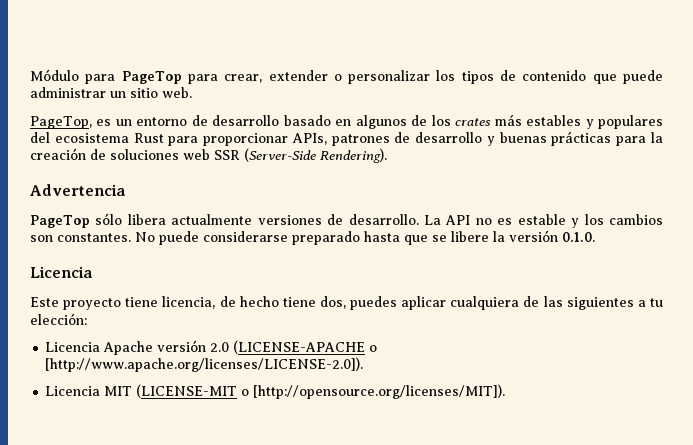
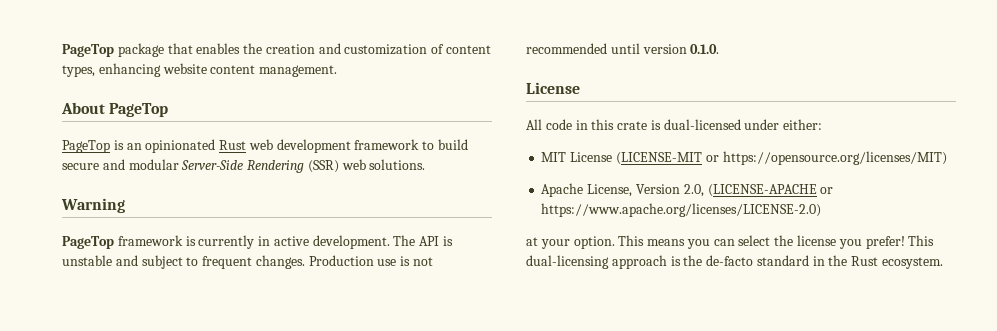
- Módulo para PageTop para crear, extender o personalizar los tipos de contenido que puede administrar un sitio web.
- PageTop, es un entorno de desarrollo basado en algunos de los crates más estables y populares del ecosistema Rust para proporcionar APIs, patrones de desarrollo y buenas prácticas para la creación de soluciones web SSR (Server-Side Rendering).
- Advertencia
- PageTop sólo libera actualmente versiones de desarrollo. La API no es estable y los cambios son constantes. No puede considerarse preparado hasta que se libere la versión 0.1.0.
- Licencia
- Este proyecto tiene licencia, de hecho tiene dos, puedes aplicar cualquiera de las siguientes a tu elección:
- Licencia Apache versión 2.0 (LICENSE-APACHE o [http://www.apache.org/licenses/LICENSE-2.0]).
- Licencia MIT (LICENSE-MIT o [http://opensource.org/licenses/MIT]).
+ PageTop package that enables the creation and customization of content types, enhancing website content management.
+ About PageTop
+ PageTop is an opinionated Rust web development framework to build secure and modular Server-Side Rendering (SSR) web solutions.
+ Warning
+ PageTop framework is currently in active development. The API is unstable and subject to frequent changes. Production use is not recommended until version 0.1.0.
+ License
+ All code in this crate is dual-licensed under either:
+ MIT License (LICENSE-MIT or https://opensource.org/licenses/MIT)
+ Apache License, Version 2.0, (LICENSE-APACHE or https://www.apache.org/licenses/LICENSE-2.0)
+ at your option. This means you can select the license you prefer! This dual-licensing approach is the de-facto standard in the Rust ecosystem.

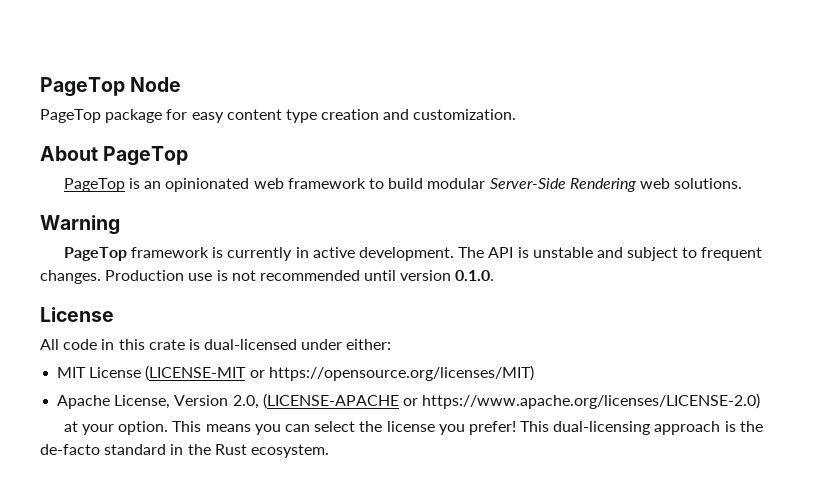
- PageTop package that enables the creation and customization of content types, enhancing website content management.
+ PageTop Node
+ PageTop package for easy content type creation and customization.
- PageTop is an opinionated Rust web development framework to build secure and modular Server-Side Rendering (SSR) web solutions.
+ PageTop is an opinionated web framework to build modular Server-Side Rendering web solutions.

